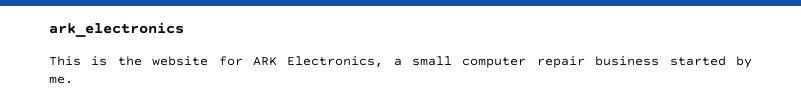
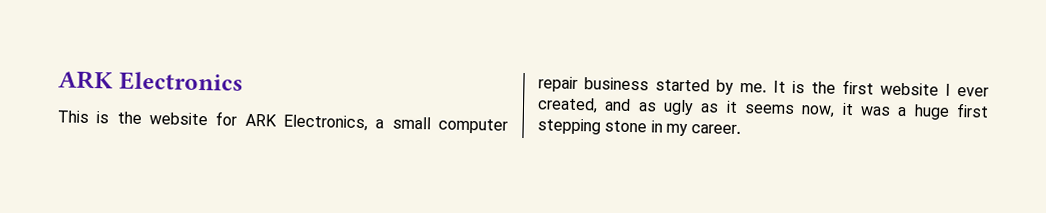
- ark_electronics
+ ARK Electronics
+ It is the first website I ever created, and as ugly as it seems now, it was a huge first stepping stone in my career.

